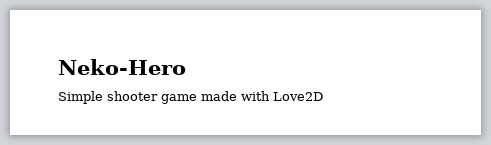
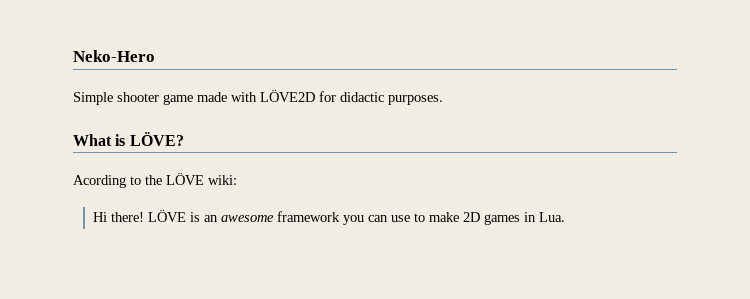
- Simple shooter game made with Love2D
+ Simple shooter game made with LÖVE2D for didactic purposes.
+ What is LÖVE?
+ Acording to the LÖVE wiki:
+ Hi there! LÖVE is an awesome framework you can use to make 2D games in Lua.

